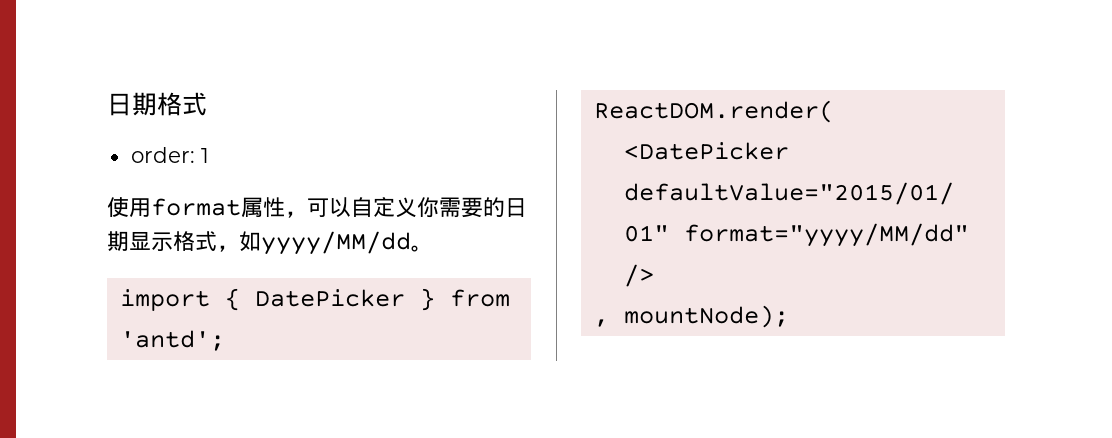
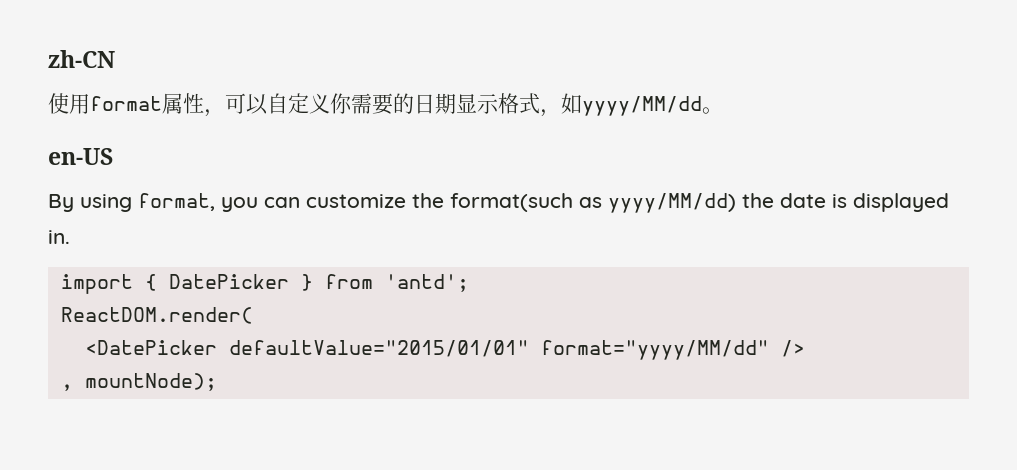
- 日期格式
- order: 1
+ zh-CN
+ en-US
+ By using format, you can customize the format(such as yyyy/MM/dd) the date is displayed in.

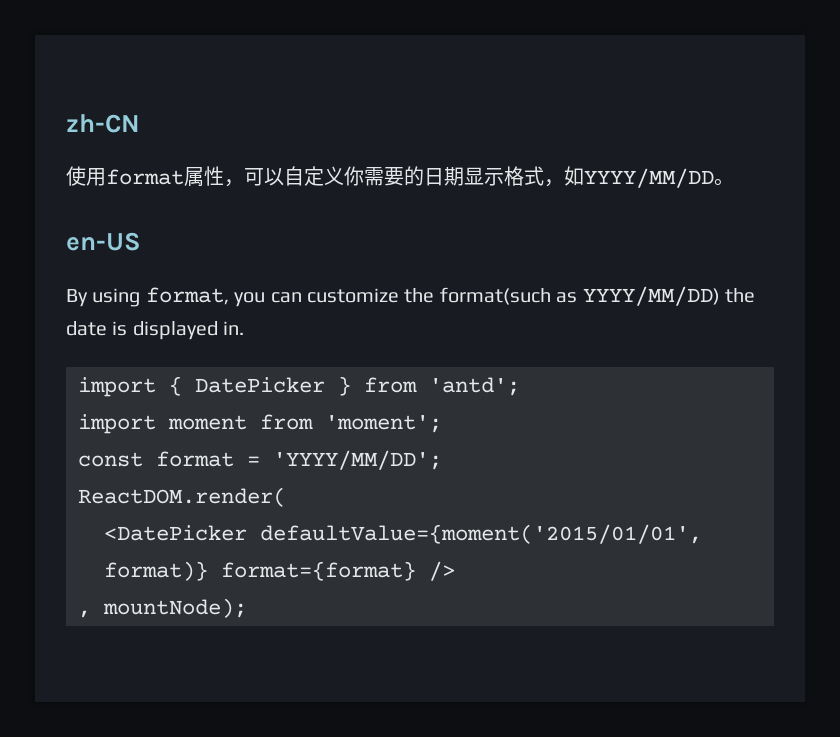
- 使用format属性，可以自定义你需要的日期显示格式，如yyyy/MM/dd。
+ 使用format属性，可以自定义你需要的日期显示格式，如YYYY/MM/DD。
- By using format, you can customize the format(such as yyyy/MM/dd) the date is displayed in.
+ By using format, you can customize the format(such as YYYY/MM/DD) the date is displayed in.
+ import moment from 'moment';
+ const format = 'YYYY/MM/DD';
- <DatePicker defaultValue="2015/01/01" format="yyyy/MM/dd" />
+ <DatePicker defaultValue={moment('2015/01/01', format)} format={format} />

